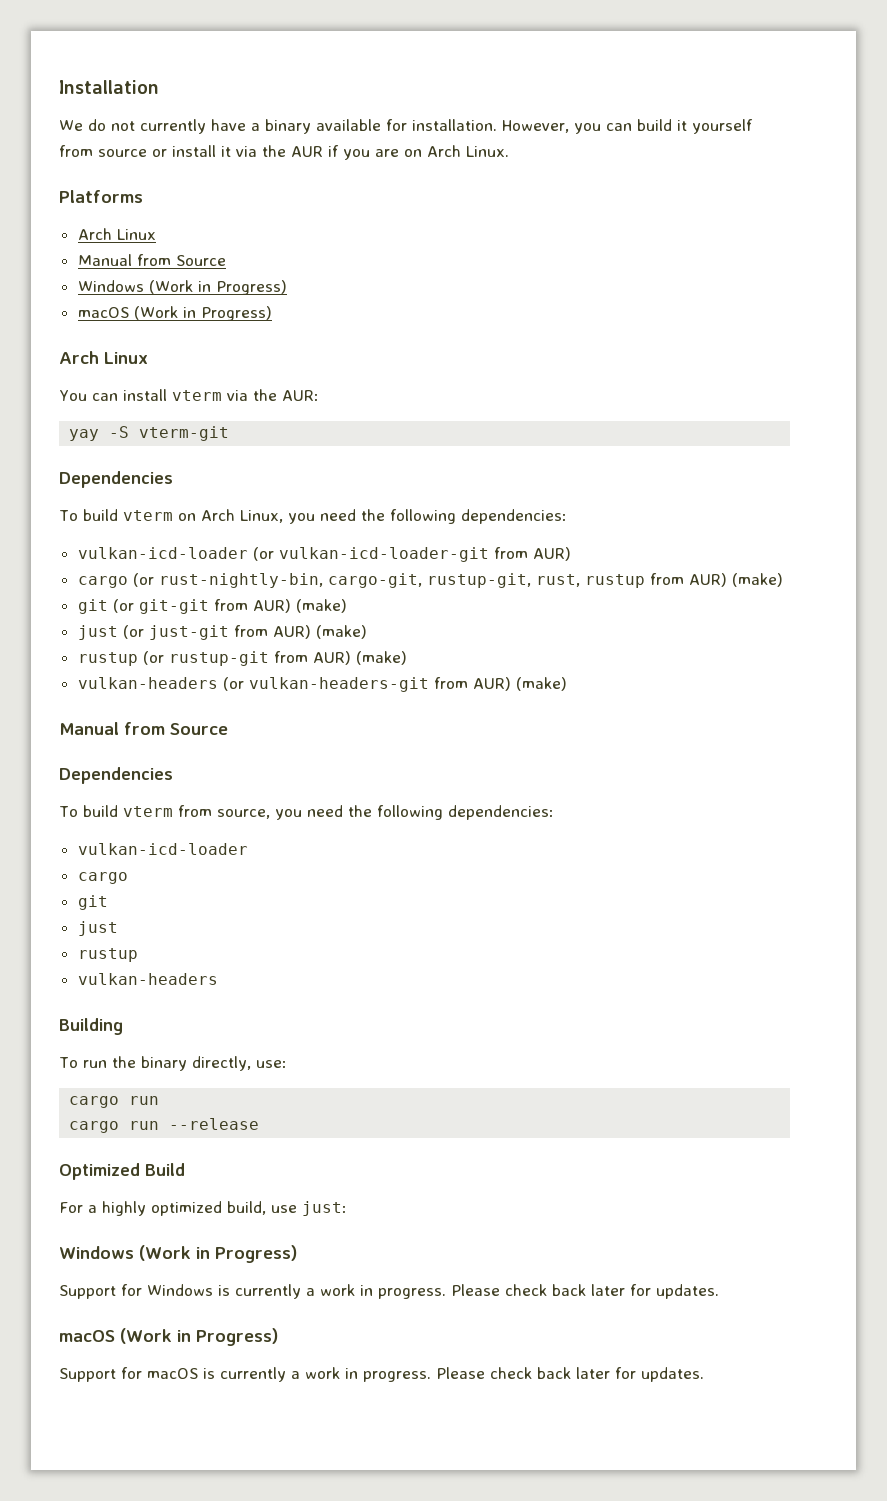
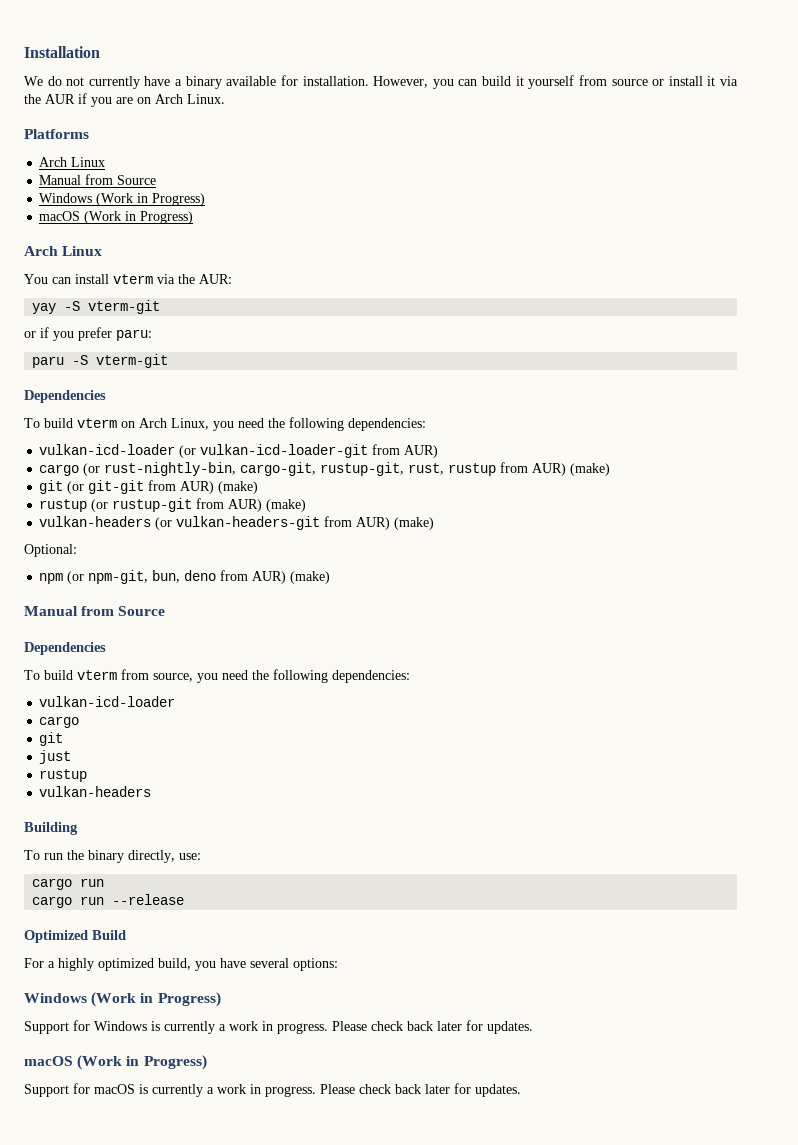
+ or if you prefer paru:
+ paru -S vterm-git
- just (or just-git from AUR) (make)
+ Optional:
+ npm (or npm-git, bun, deno from AUR) (make)
- For a highly optimized build, use just:
+ For a highly optimized build, you have several options:

